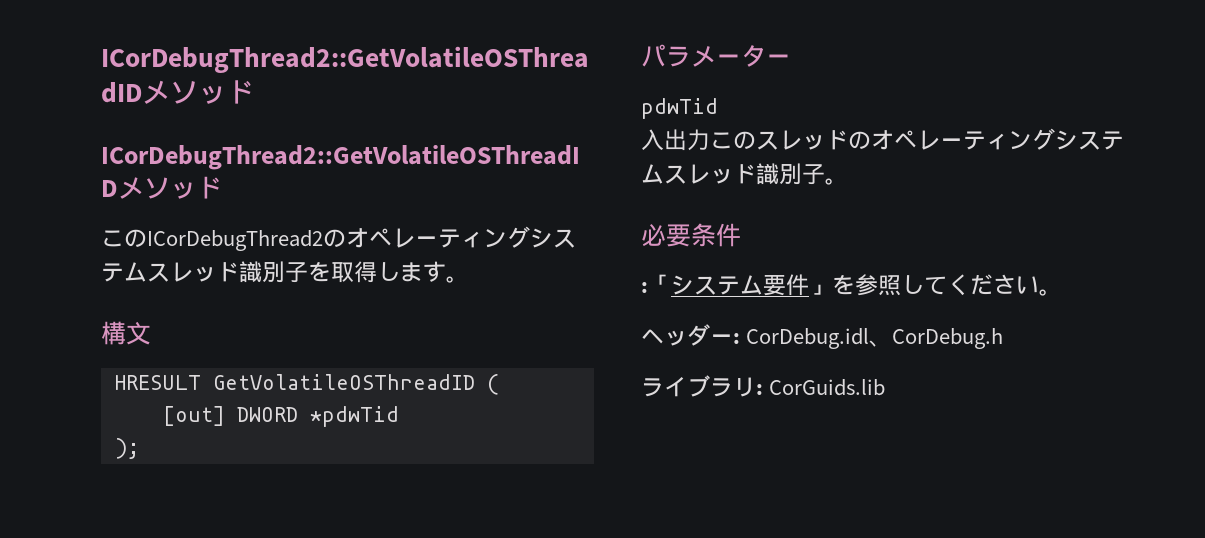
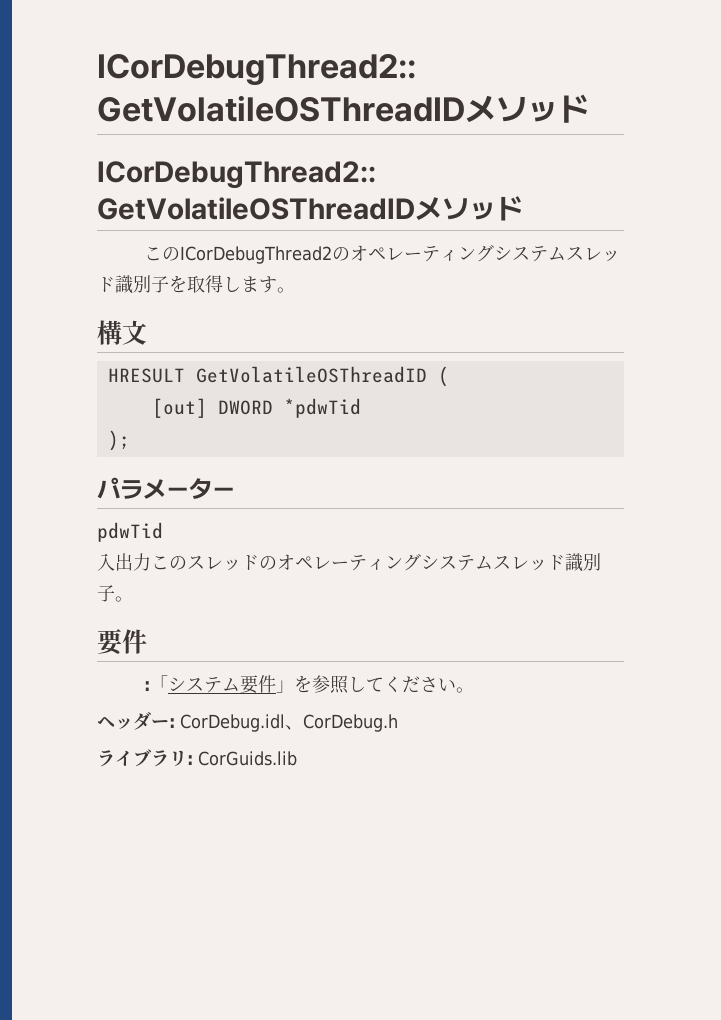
  入出力このスレッドのオペレーティングシステムスレッド識別子。
- 必要条件
+ 要件

